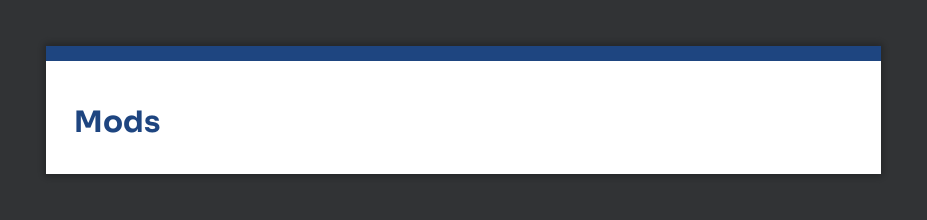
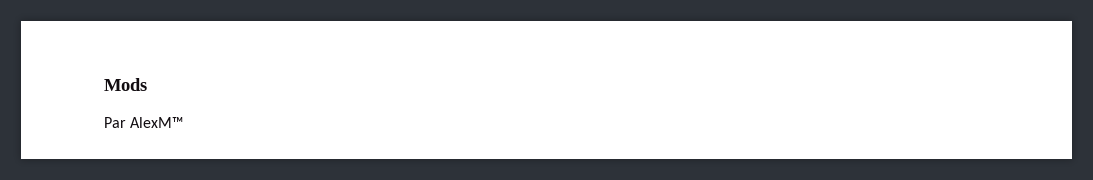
+ Par AlexM™

